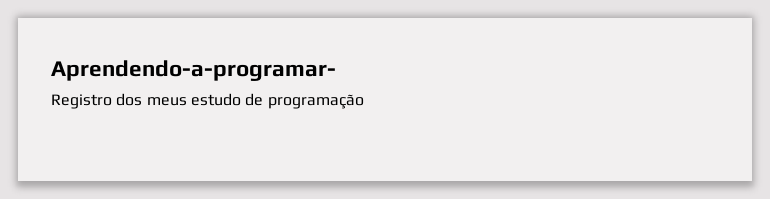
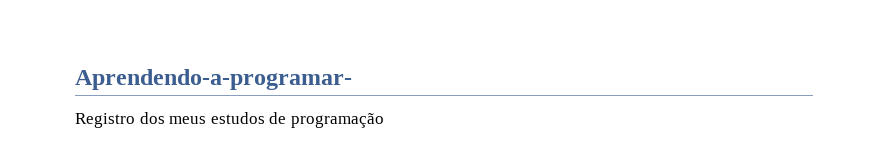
- Registro dos meus estudo de programação
+ Registro dos meus estudos de programação

